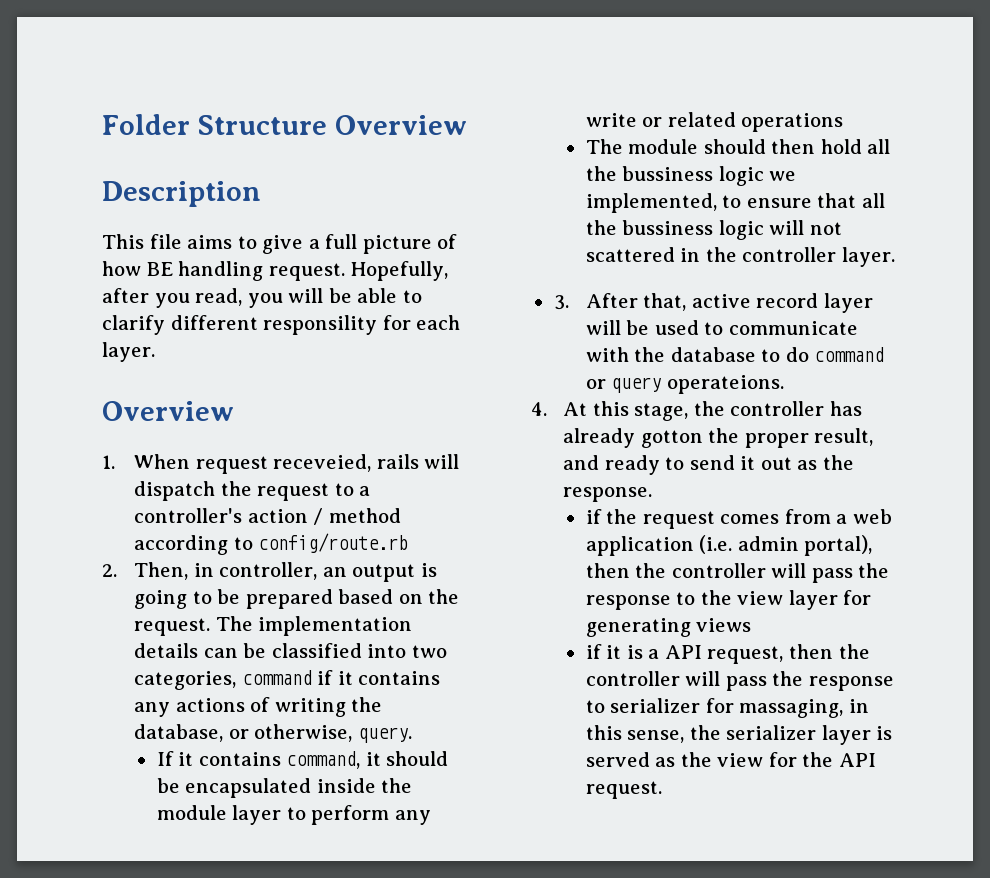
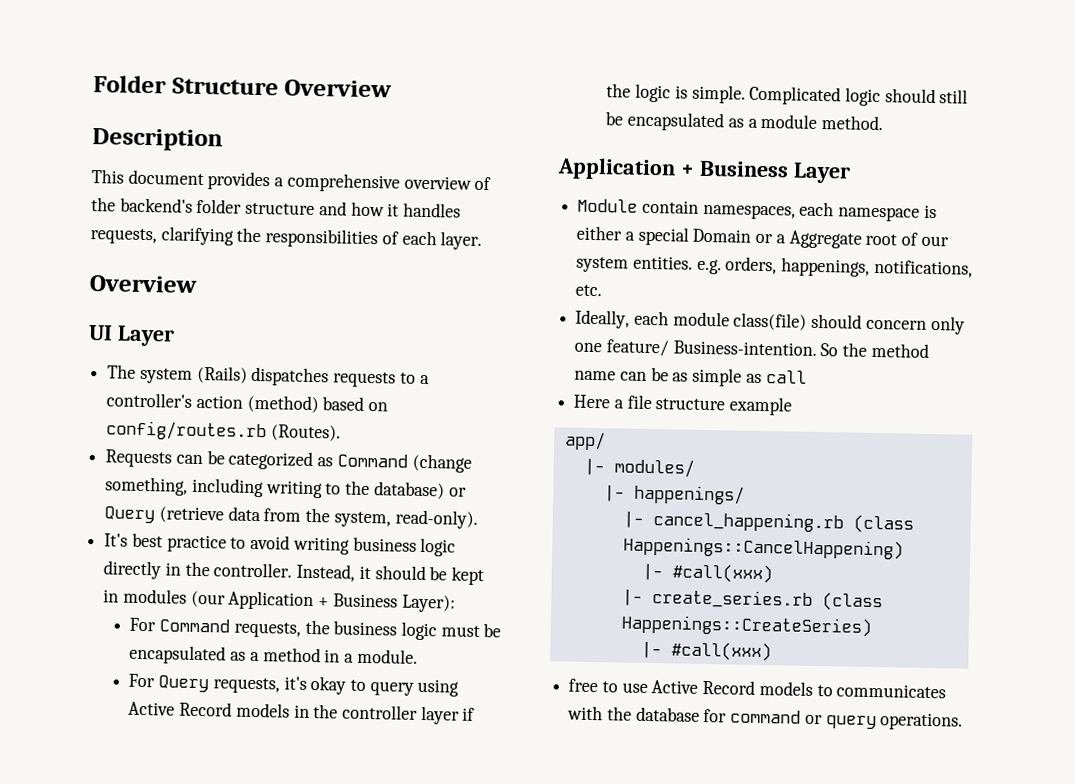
- This file aims to give a full picture of how BE handling request. Hopefully, after you read, you will be able to clarify different responsility for each layer.
+ This document provides a comprehensive overview of the backend's folder structure and how it handles requests, clarifying the responsibilities of each layer.
  Overview
- 1. When request receveied, rails will dispatch the request to a controller's action / method according to config/route.rb
- 2. Then, in controller, an output is going to be prepared based on the request. The implementation details can be classified into two categories, command if it contains any actions of writing the database, or otherwise, query.
- If it contains command, it should be encapsulated inside the module layer to perform any write or related operations
- The module should then hold all the bussiness logic we implemented, to ensure that all the bussiness logic will not scattered in the controller layer.
- 3. After that, active record layer will be used to communicate with the database to do command or query operateions.
- 4. At this stage, the controller has already gotton the proper result, and ready to send it out as the response.
- if the request comes from a web application (i.e. admin portal), then the controller will pass the response to the view layer for generating views
- if it is a API request, then the controller will pass the response to serializer for massaging, in this sense, the serializer layer is served as the view for the API request.
+ UI Layer
+ The system (Rails) dispatches requests to a controller's action (method) based on config/routes.rb (Routes).
+ Requests can be categorized as Command (change something, including writing to the database) or Query (retrieve data from the system, read-only).
+ It's best practice to avoid writing business logic directly in the controller. Instead, it should be kept in modules (our Application + Business Layer):
+ For Command requests, the business logic must be encapsulated as a method in a module.
+ For Query requests, it's okay to query using Active Record models in the controller layer if the logic is simple. Complicated logic should still be encapsulated as a module method.
+ Application + Business Layer
+ Module contain namespaces, each namespace is either a special Domain or a Aggregate root of our system entities. e.g. orders, happenings, notifications, etc.
+ Ideally, each module class(file) should concern only one feature/ Business-intention. So the method name can be as simple as call
+ Here a file structure example
+ app/
+ |- modules/
+ |- happenings/
+ |- cancel_happening.rb (class Happenings::CancelHappening)
+ |- #call(xxx)
+ |- create_series.rb (class Happenings::CreateSeries)
+ |- #call(xxx)
+ free to use Active Record models to communicates with the database for command or query operations.

